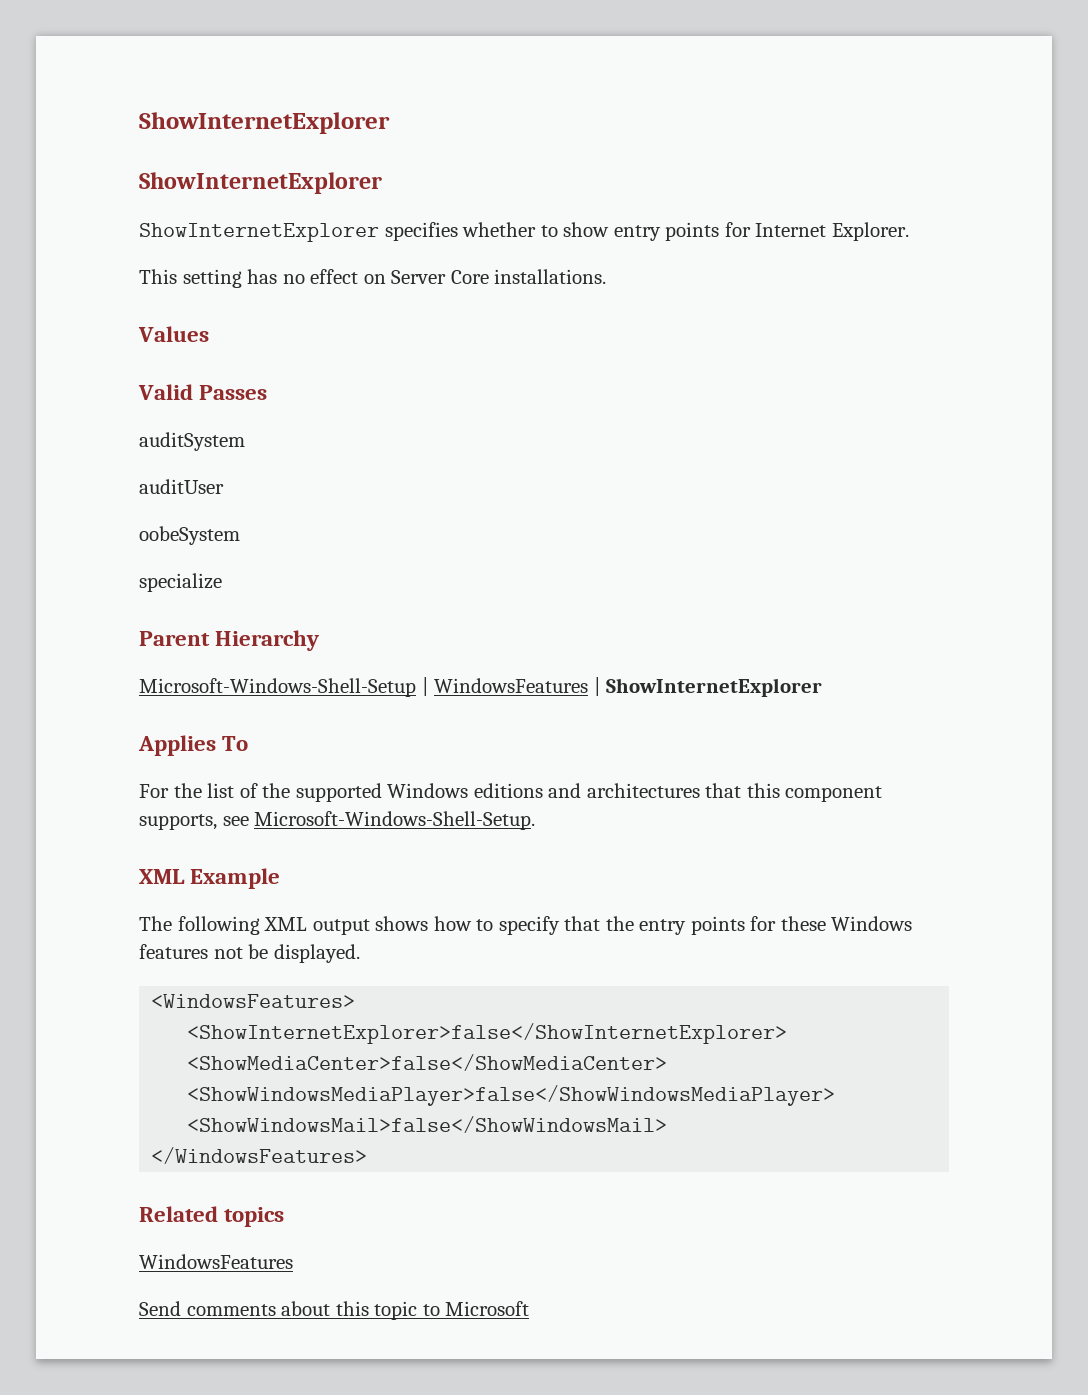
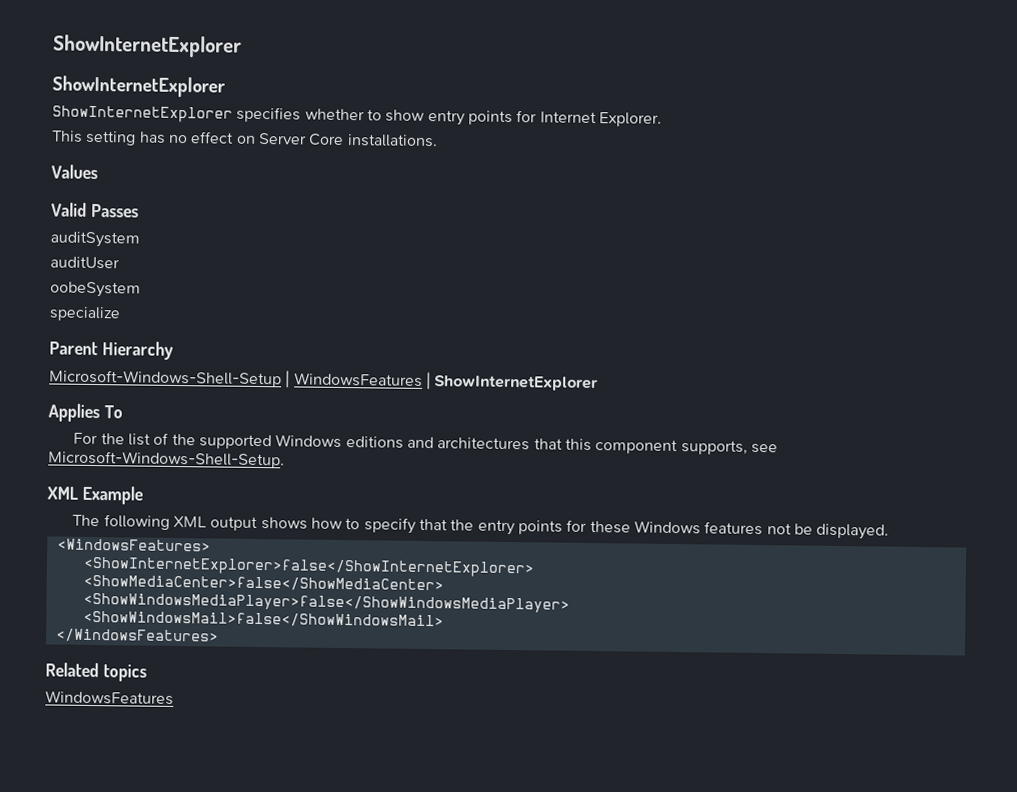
- Send comments about this topic to Microsoft

